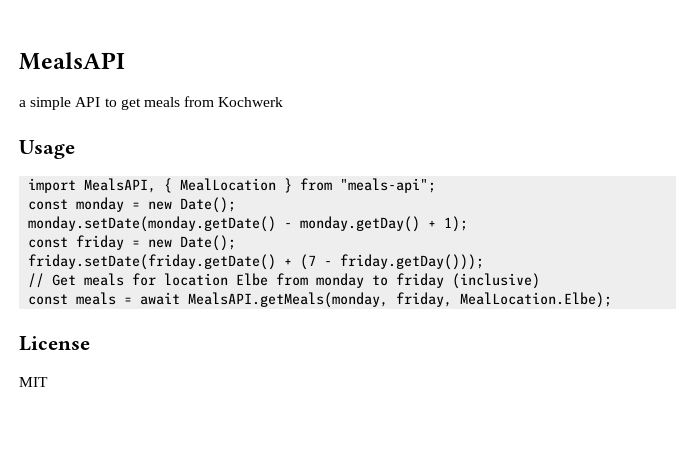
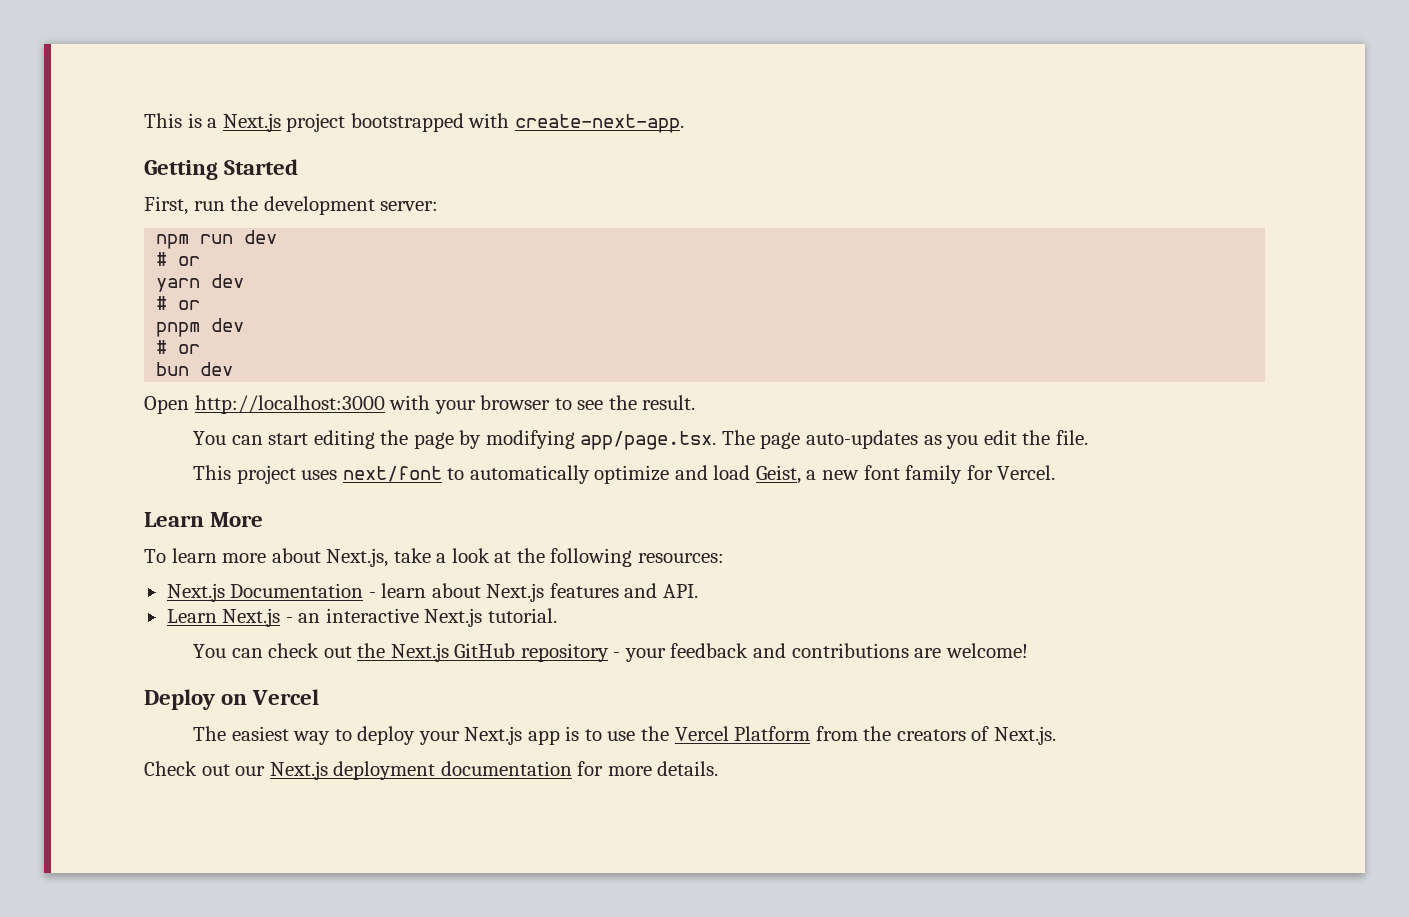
- MealsAPI
- a simple API to get meals from Kochwerk
- Usage
- import MealsAPI, { MealLocation } from "meals-api";
- const monday = new Date();
- monday.setDate(monday.getDate() - monday.getDay() + 1);
- const friday = new Date();
- friday.setDate(friday.getDate() + (7 - friday.getDay()));
- // Get meals for location Elbe from monday to friday (inclusive)
- const meals = await MealsAPI.getMeals(monday, friday, MealLocation.Elbe);
- License
- MIT
+ This is a Next.js project bootstrapped with create-next-app.
+ Getting Started
+ First, run the development server:
+ npm run dev
+ # or
+ yarn dev
+ # or
+ pnpm dev
+ # or
+ bun dev
+ Open http://localhost:3000 with your browser to see the result.
+ You can start editing the page by modifying app/page.tsx. The page auto-updates as you edit the file.
+ This project uses next/font to automatically optimize and load Geist, a new font family for Vercel.
+ Learn More
+ To learn more about Next.js, take a look at the following resources:
+ Next.js Documentation - learn about Next.js features and API.
+ Learn Next.js - an interactive Next.js tutorial.
+ You can check out the Next.js GitHub repository - your feedback and contributions are welcome!
+ Deploy on Vercel
+ The easiest way to deploy your Next.js app is to use the Vercel Platform from the creators of Next.js.
+ Check out our Next.js deployment documentation for more details.

